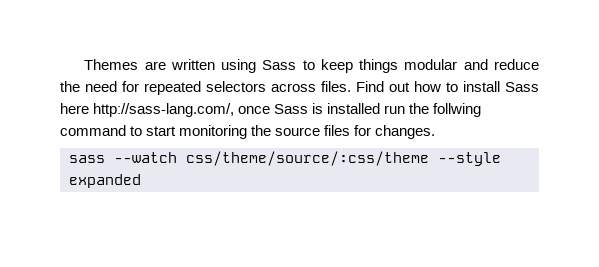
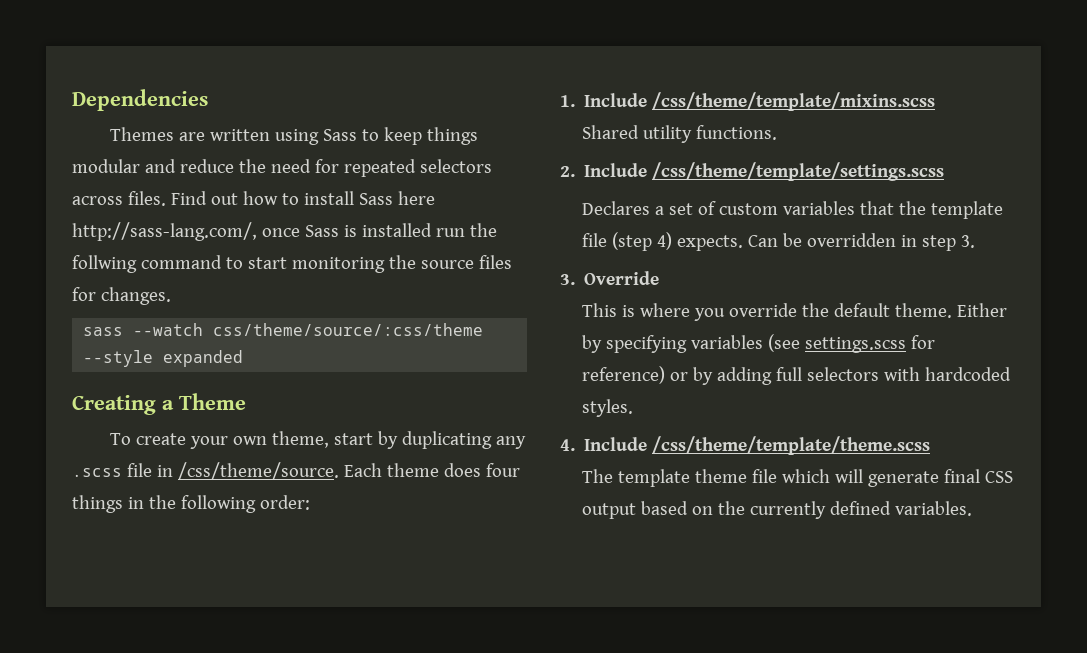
+ Dependencies
+ Creating a Theme
+ To create your own theme, start by duplicating any .scss file in /css/theme/source. Each theme does four things in the following order:
+ 1. Include /css/theme/template/mixins.scss
+ Shared utility functions.
+ 2. Include /css/theme/template/settings.scss
+ Declares a set of custom variables that the template file (step 4) expects. Can be overridden in step 3.
+ 3. Override
+ This is where you override the default theme. Either by specifying variables (see settings.scss for reference) or by adding full selectors with hardcoded styles.
+ 4. Include /css/theme/template/theme.scss
+ The template theme file which will generate final CSS output based on the currently defined variables.

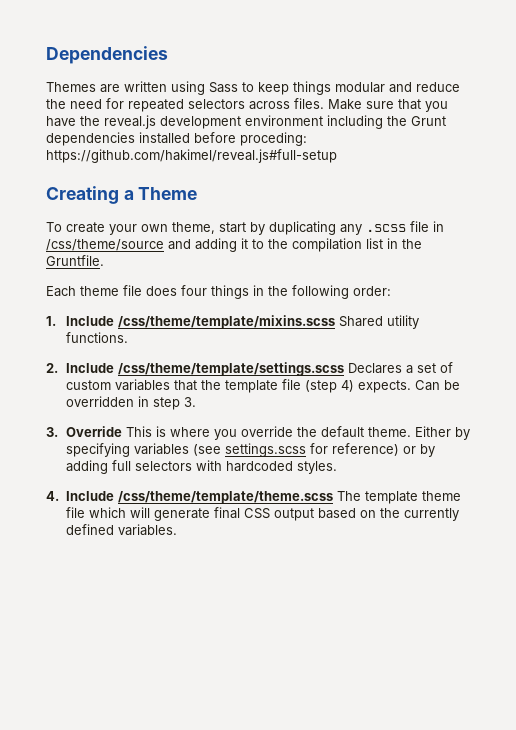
- Find out how to install Sass here http://sass-lang.com/, once Sass is installed run the follwing command to start monitoring the source files for changes.
- sass --watch css/theme/source/:css/theme --style expanded
+ Make sure that you have the reveal.js development environment including the Grunt dependencies installed before proceding: https://github.com/hakimel/reveal.js#full-setup
- To create your own theme, start by duplicating any .scss file in /css/theme/source. Each theme does four things in the following order:
+ To create your own theme, start by duplicating any .scss file in /css/theme/source and adding it to the compilation list in the Gruntfile.
+ Each theme file does four things in the following order:
- 1. Include /css/theme/template/mixins.scss
- Shared utility functions.
+ 1. Include /css/theme/template/mixins.scss Shared utility functions.
- 2. Include /css/theme/template/settings.scss
- Declares a set of custom variables that the template file (step 4) expects.
+ 2. Include /css/theme/template/settings.scss Declares a set of custom variables that the template file (step 4) expects.
- 3. Override
- This is where you override the default theme.
+ 3. Override This is where you override the default theme.
- 4. Include /css/theme/template/theme.scss
- The template theme file which will generate final CSS output based on the currently defined variables.
+ 4. Include /css/theme/template/theme.scss The template theme file which will generate final CSS output based on the currently defined variables.

